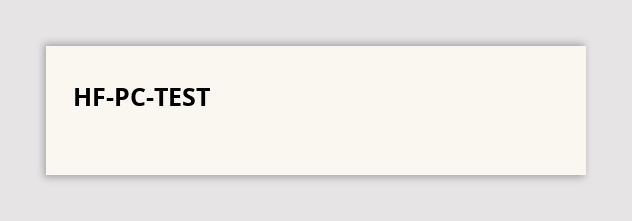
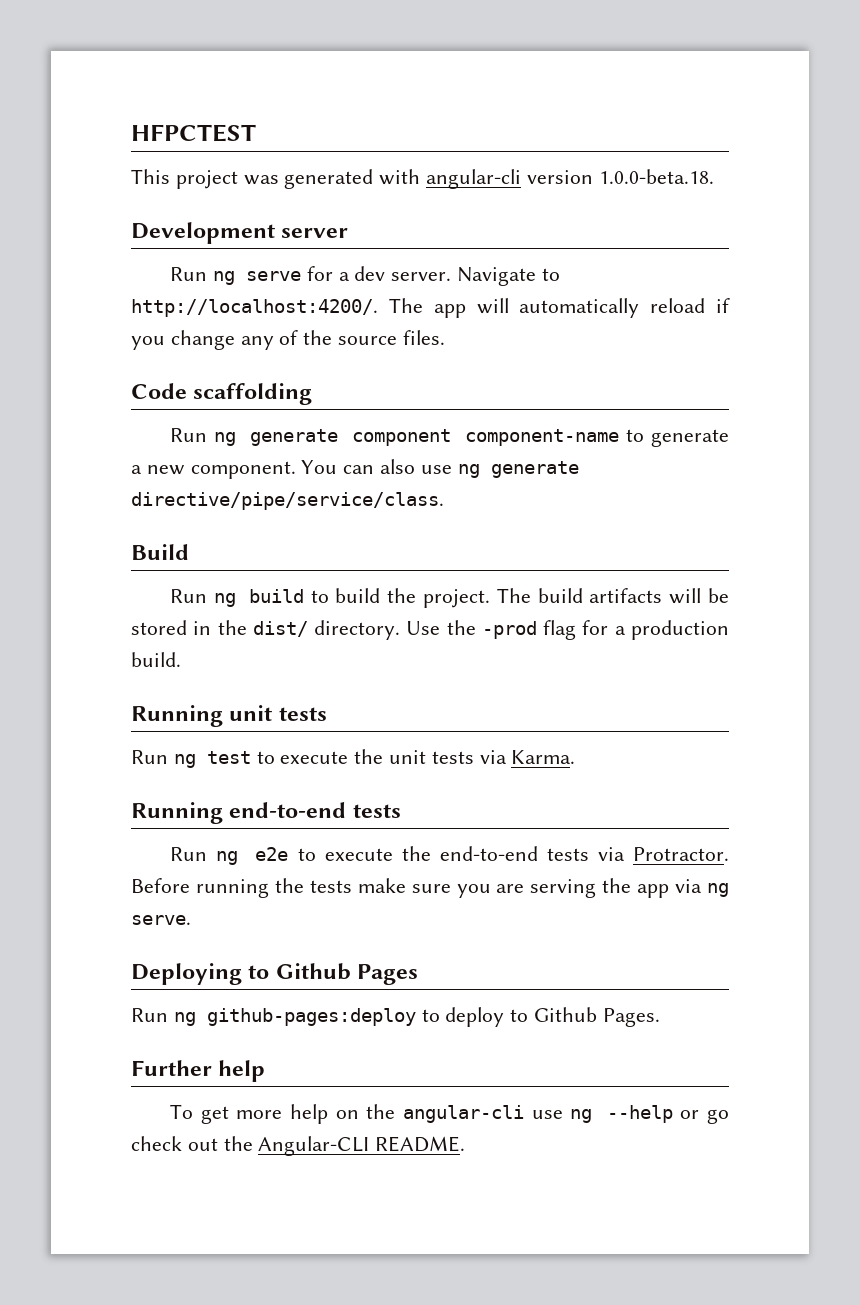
- HF-PC-TEST
+ HFPCTEST
+ This project was generated with angular-cli version 1.0.0-beta.18.
+ Development server
+ Run ng serve for a dev server. Navigate to http://localhost:4200/. The app will automatically reload if you change any of the source files.
+ Code scaffolding
+ Run ng generate component component-name to generate a new component. You can also use ng generate directive/pipe/service/class.
+ Build
+ Run ng build to build the project. The build artifacts will be stored in the dist/ directory. Use the -prod flag for a production build.
+ Running unit tests
+ Run ng test to execute the unit tests via Karma.
+ Running end-to-end tests
+ Run ng e2e to execute the end-to-end tests via Protractor. Before running the tests make sure you are serving the app via ng serve.
+ Deploying to Github Pages
+ Run ng github-pages:deploy to deploy to Github Pages.
+ Further help
+ To get more help on the angular-cli use ng --help or go check out the Angular-CLI README.

